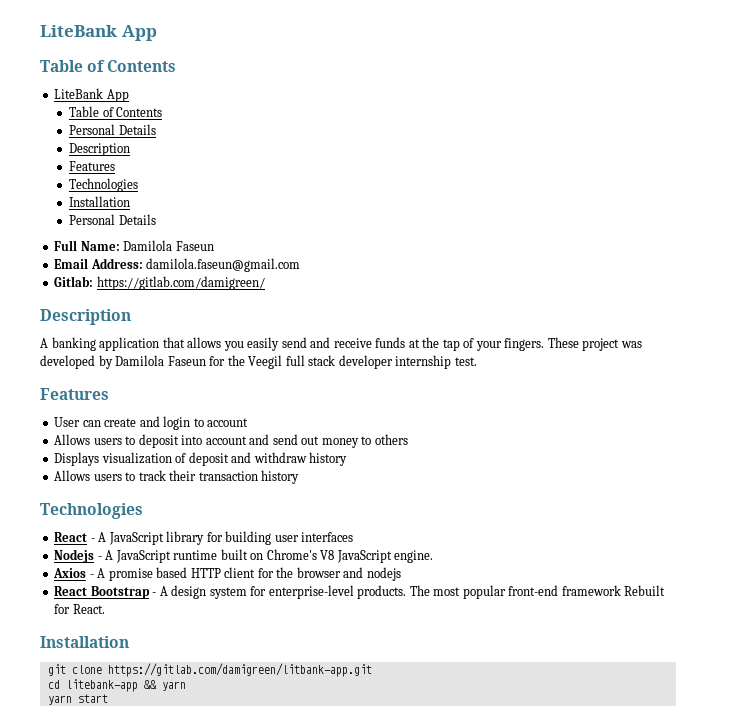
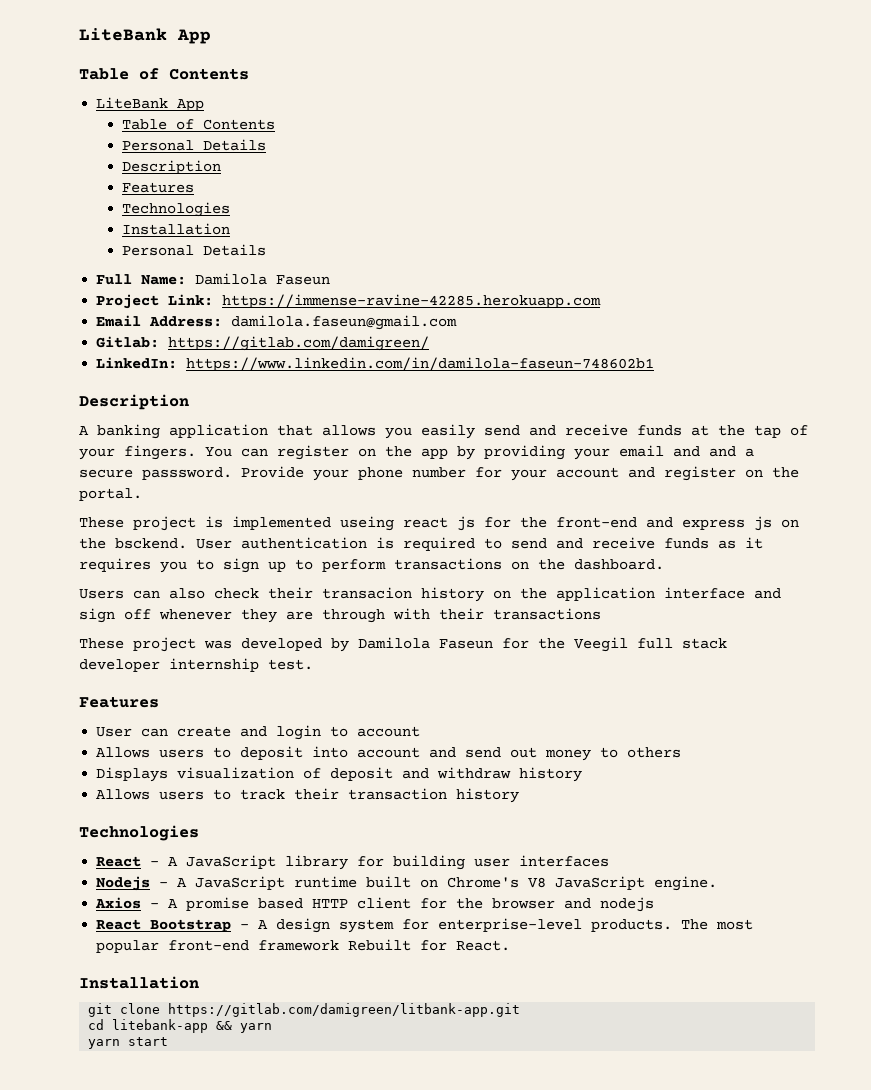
+ Project Link: https://immense-ravine-42285.herokuapp.com
+ LinkedIn: https://www.linkedin.com/in/damilola-faseun-748602b1
- A banking application that allows you easily send and receive funds at the tap of your fingers. These project was developed by Damilola Faseun for the Veegil full stack developer internship test.
+ A banking application that allows you easily send and receive funds at the tap of your fingers. You can register on the app by providing your email and and a secure passsword. Provide your phone number for your account and register on the portal.
+ These project is implemented useing react js for the front-end and express js on the bsckend. User authentication is required to send and receive funds as it requires you to sign up to perform transactions on the dashboard.
+ Users can also check their transacion history on the application interface and sign off whenever they are through with their transactions
+ These project was developed by Damilola Faseun for the Veegil full stack developer internship test.

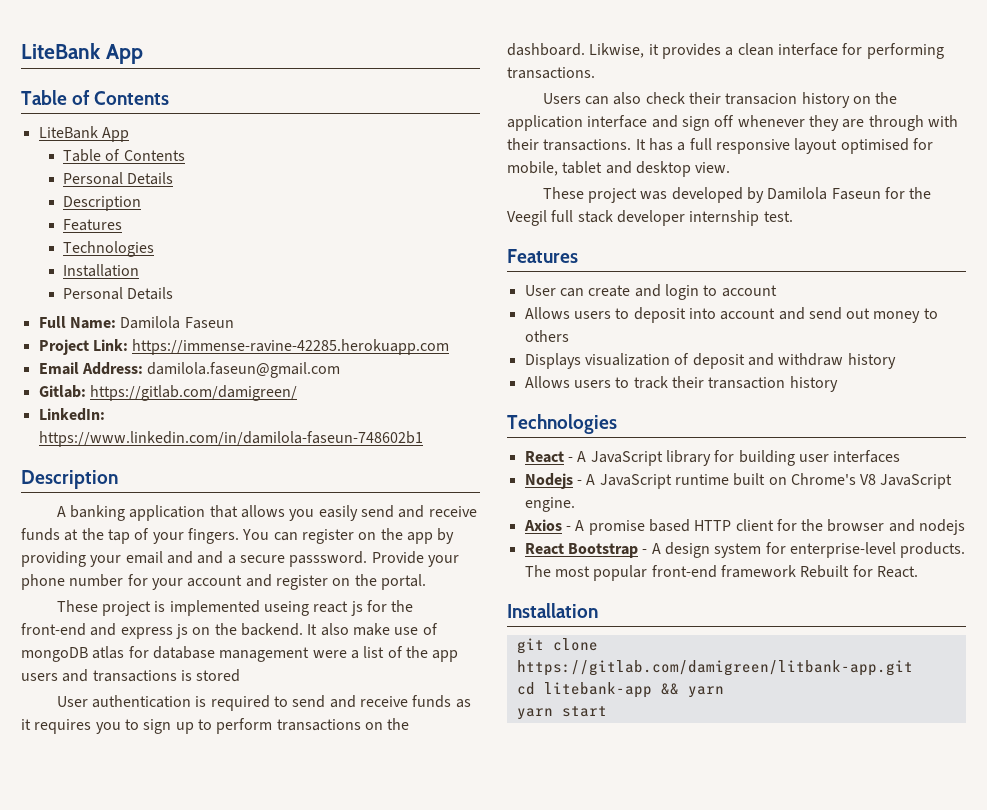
- These project is implemented useing react js for the front-end and express js on the bsckend. User authentication is required to send and receive funds as it requires you to sign up to perform transactions on the dashboard.
+ These project is implemented useing react js for the front-end and express js on the backend. It also make use of mongoDB atlas for database management were a list of the app users and transactions is stored
+ User authentication is required to send and receive funds as it requires you to sign up to perform transactions on the dashboard. Likwise, it provides a clean interface for performing transactions.
- Users can also check their transacion history on the application interface and sign off whenever they are through with their transactions
+ Users can also check their transacion history on the application interface and sign off whenever they are through with their transactions. It has a full responsive layout optimised for mobile, tablet and desktop view.

